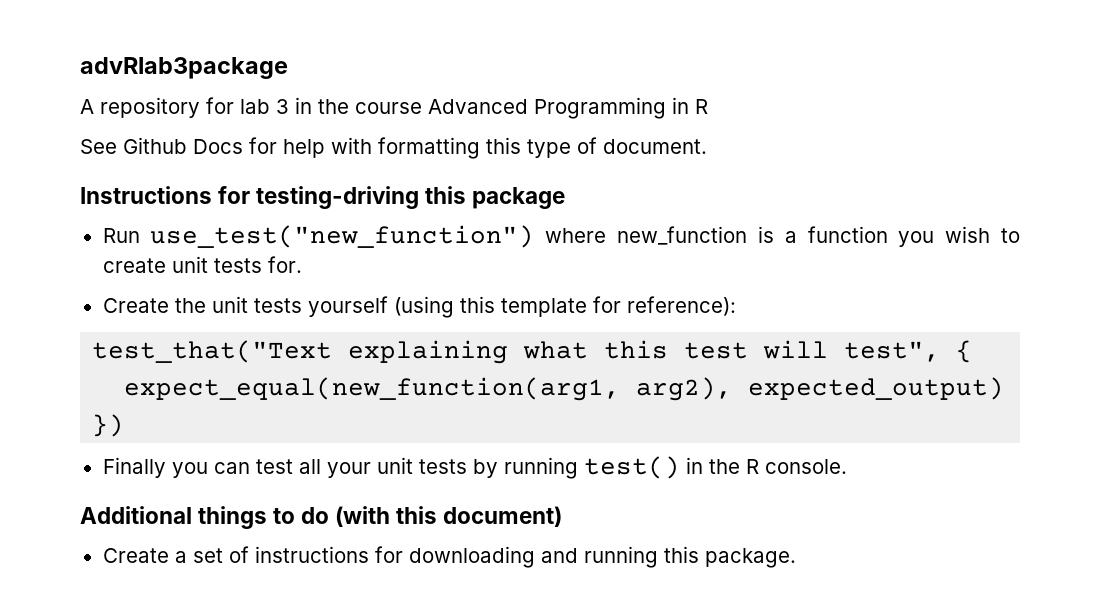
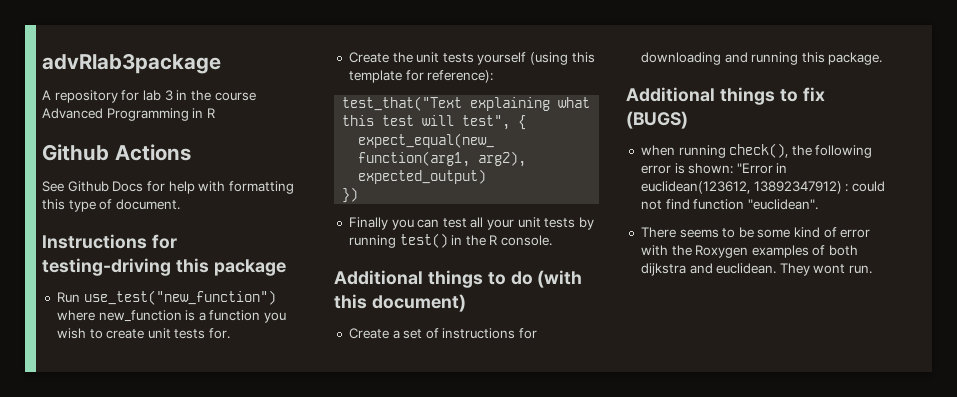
+ Github Actions
+ Additional things to fix (BUGS)
+ when running check(), the following error is shown: "Error in euclidean(123612, 13892347912) : could not find function "euclidean".
+ There seems to be some kind of error with the Roxygen examples of both dijkstra and euclidean. They wont run.

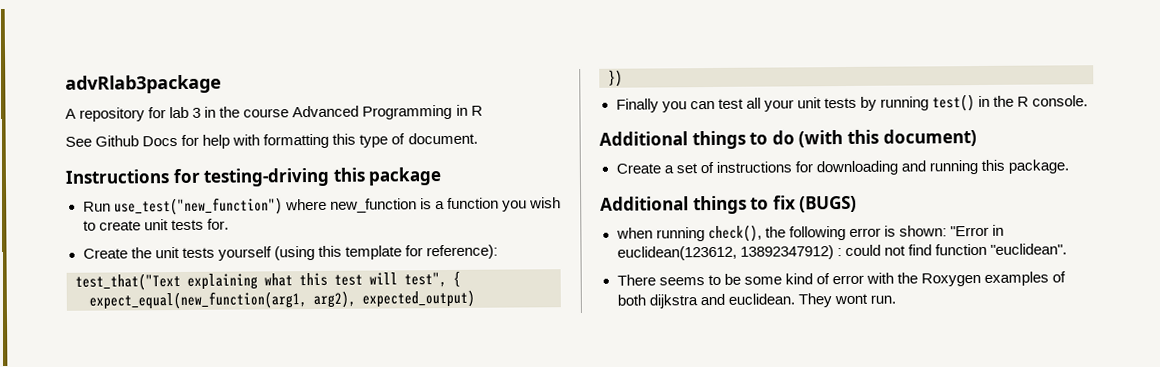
- Github Actions

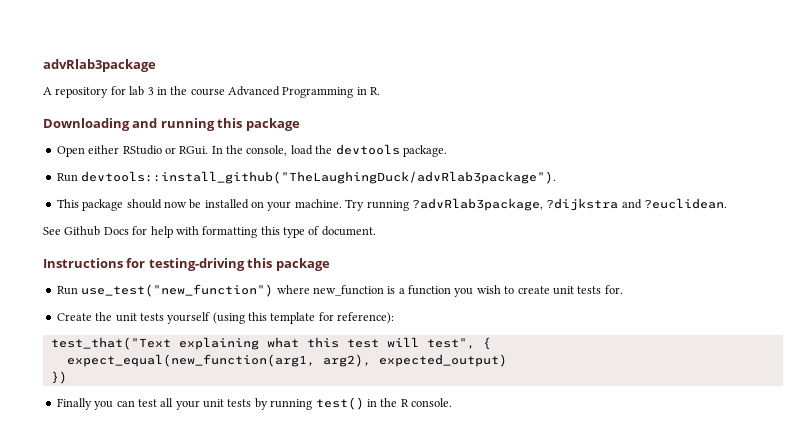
- A repository for lab 3 in the course Advanced Programming in R
+ A repository for lab 3 in the course Advanced Programming in R.
+ Downloading and running this package
+ Open either RStudio or RGui. In the console, load the devtools package.
+ Run devtools::install_github("TheLaughingDuck/advRlab3package").
+ This package should now be installed on your machine. Try running ?advRlab3package, ?dijkstra and ?euclidean.
- Additional things to do (with this document)
- Create a set of instructions for downloading and running this package.
- Additional things to fix (BUGS)
- when running check(), the following error is shown: "Error in euclidean(123612, 13892347912) : could not find function "euclidean".
- There seems to be some kind of error with the Roxygen examples of both dijkstra and euclidean. They wont run.

